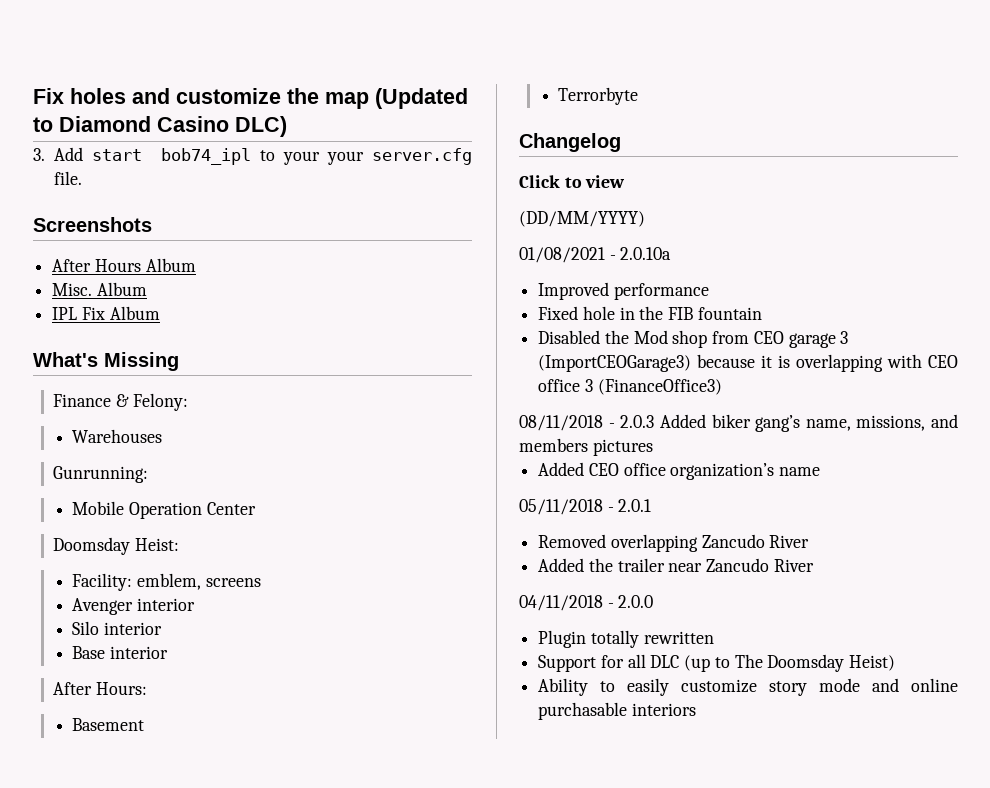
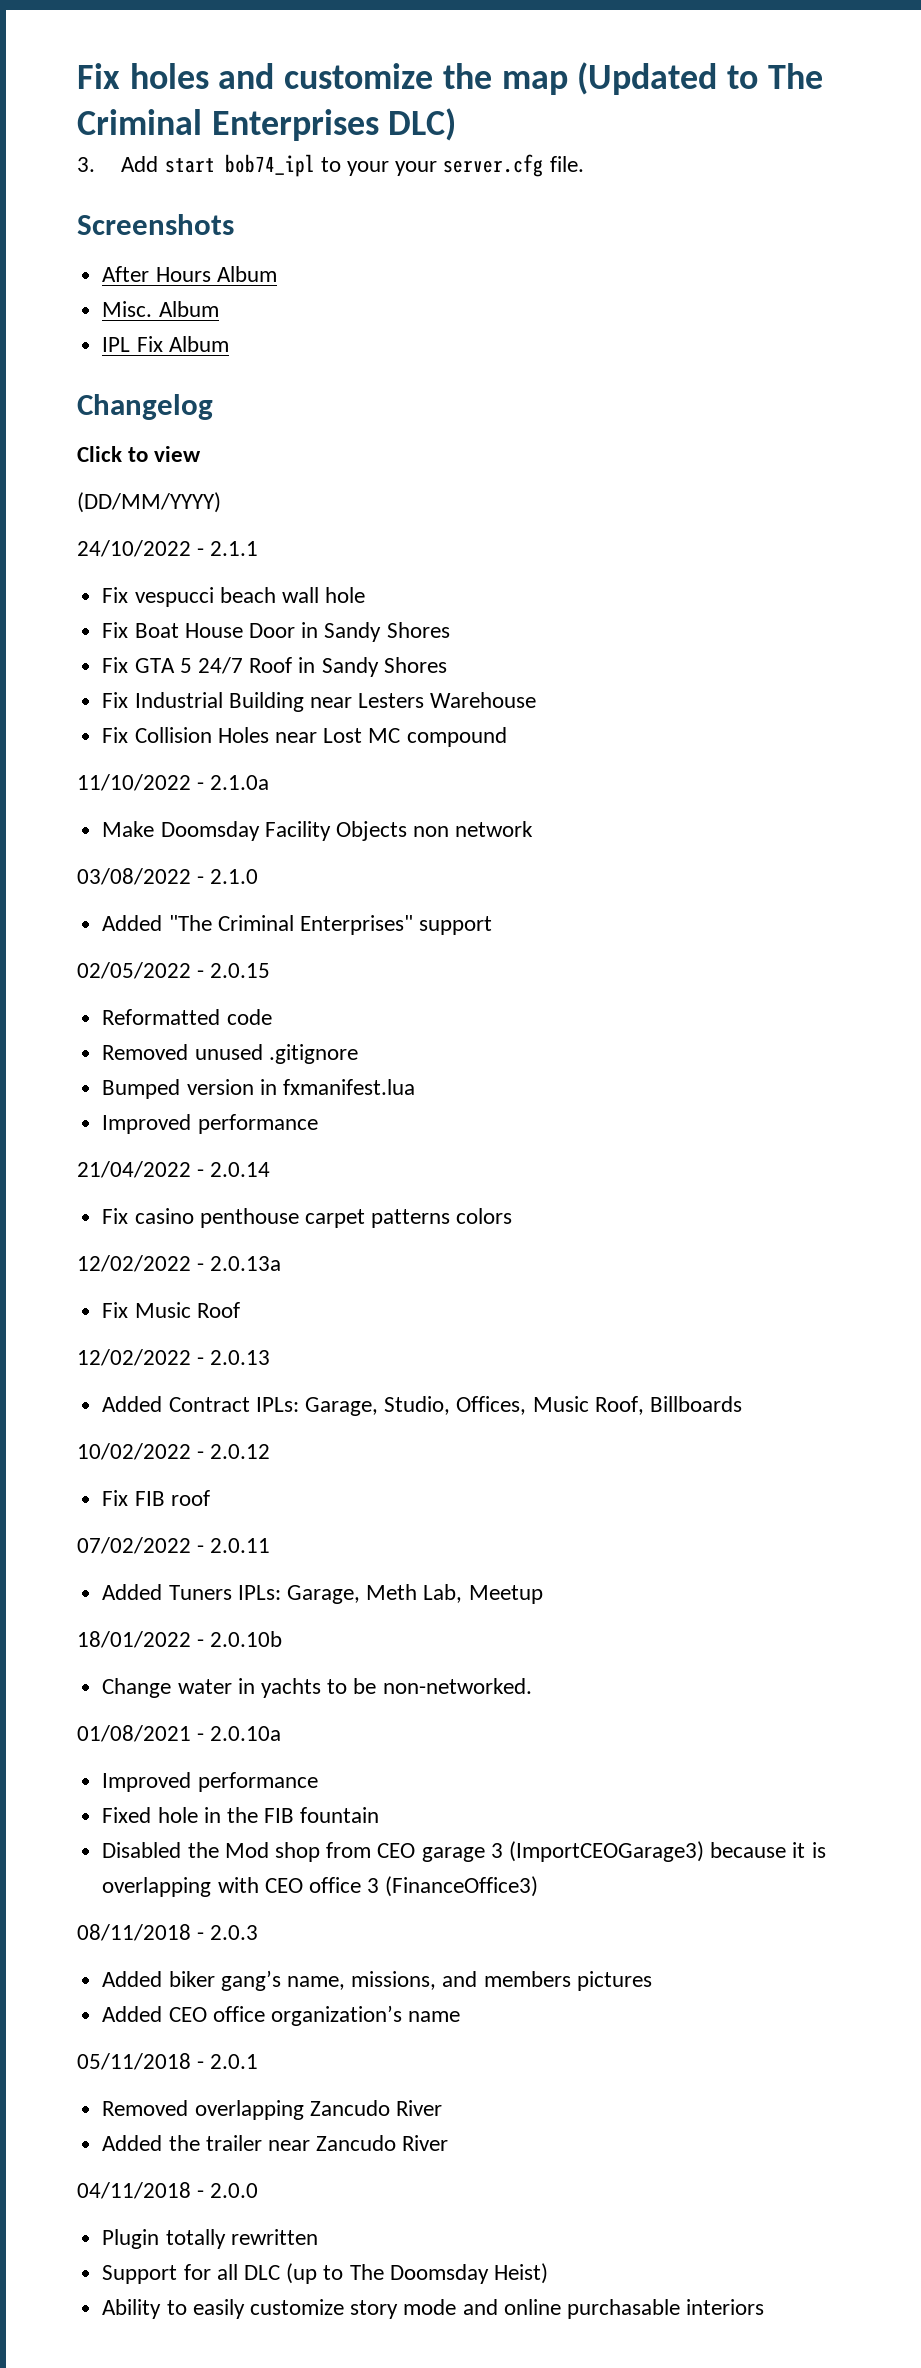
- Fix holes and customize the map (Updated to Diamond Casino DLC)
+ Fix holes and customize the map (Updated to The Criminal Enterprises DLC)
- What's Missing
- Finance & Felony:
- Warehouses
- Gunrunning:
- Mobile Operation Center
- Doomsday Heist:
- Facility: emblem, screens
- Avenger interior
- Silo interior
- Base interior
- After Hours:
- Basement
- Terrorbyte
+ 24/10/2022 - 2.1.1
+ Fix vespucci beach wall hole
+ Fix Boat House Door in Sandy Shores
+ Fix GTA 5 24/7 Roof in Sandy Shores
+ Fix Industrial Building near Lesters Warehouse
+ Fix Collision Holes near Lost MC compound
+ 11/10/2022 - 2.1.0a
+ Make Doomsday Facility Objects non network
+ 03/08/2022 - 2.1.0
+ Added "The Criminal Enterprises" support
+ 02/05/2022 - 2.0.15
+ Reformatted code
+ Removed unused .gitignore
+ Bumped version in fxmanifest.lua
+ Improved performance
+ 21/04/2022 - 2.0.14
+ Fix casino penthouse carpet patterns colors
+ 12/02/2022 - 2.0.13a
+ Fix Music Roof
+ 12/02/2022 - 2.0.13
+ Added Contract IPLs: Garage, Studio, Offices, Music Roof, Billboards
+ 10/02/2022 - 2.0.12
+ Fix FIB roof
+ 07/02/2022 - 2.0.11
+ Added Tuners IPLs: Garage, Meth Lab, Meetup
+ 18/01/2022 - 2.0.10b
+ Change water in yachts to be non-networked.
- 08/11/2018 - 2.0.3 Added biker gang’s name, missions, and members pictures
+ 08/11/2018 - 2.0.3
+ Added biker gang’s name, missions, and members pictures

